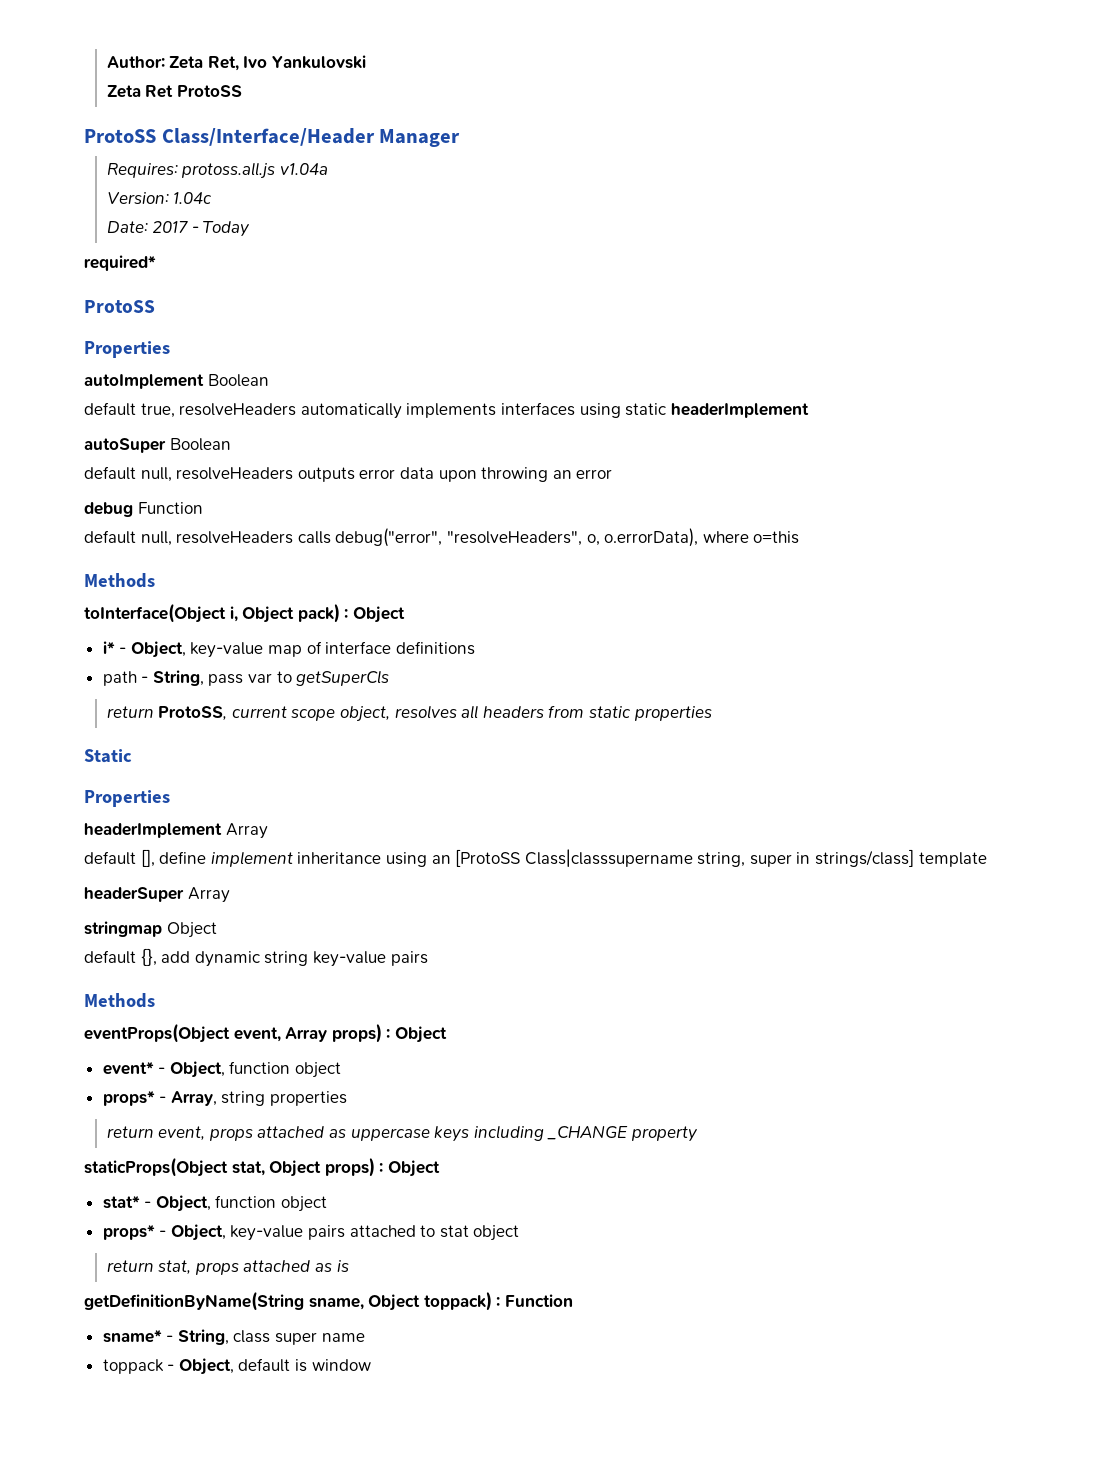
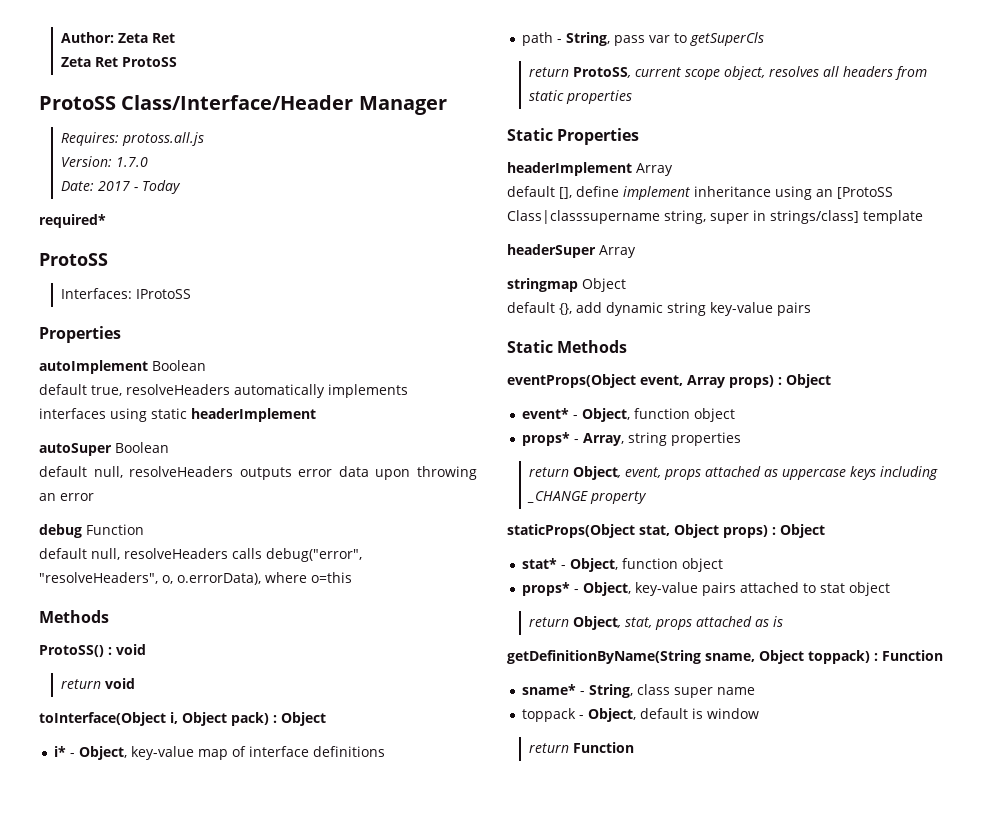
- Author: Zeta Ret, Ivo Yankulovski
+ Author: Zeta Ret
- Requires: protoss.all.js v1.04a
+ Requires: protoss.all.js
- Version: 1.04c
+ Version: 1.7.0
+ Interfaces: IProtoSS
+ ProtoSS() : void
+ return void
- Static
- Properties
+ Static Properties
  default {}, add dynamic string key-value pairs
- Methods
+ Static Methods
- return event, props attached as uppercase keys including _CHANGE property
+ return Object, event, props attached as uppercase keys including _CHANGE property
- return stat, props attached as is
+ return Object, stat, props attached as is
+ return Function

